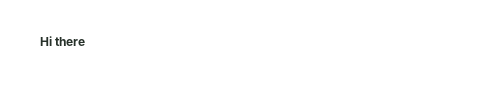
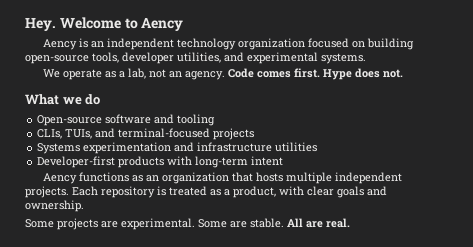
- Hi there
+ Hey. Welcome to Aency
+ Aency is an independent technology organization focused on building open-source tools, developer utilities, and experimental systems.
+ We operate as a lab, not an agency. Code comes first. Hype does not.
+ What we do
+ Open-source software and tooling
+ CLIs, TUIs, and terminal-focused projects
+ Systems experimentation and infrastructure utilities
+ Developer-first products with long-term intent
+ Aency functions as an organization that hosts multiple independent projects. Each repository is treated as a product, with clear goals and ownership.
+ Some projects are experimental. Some are stable. All are real.

